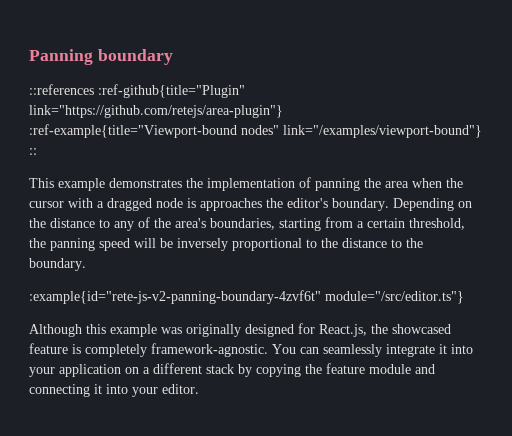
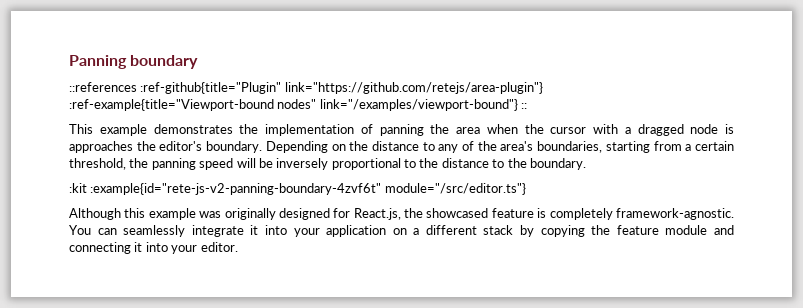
- :example{id="rete-js-v2-panning-boundary-4zvf6t" module="/src/editor.ts"}
+ :kit :example{id="rete-js-v2-panning-boundary-4zvf6t" module="/src/editor.ts"}

